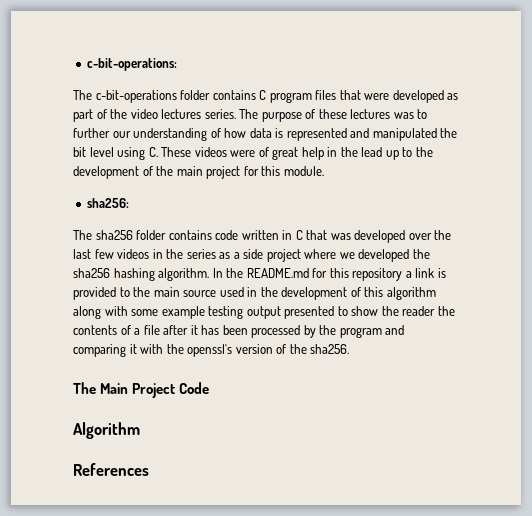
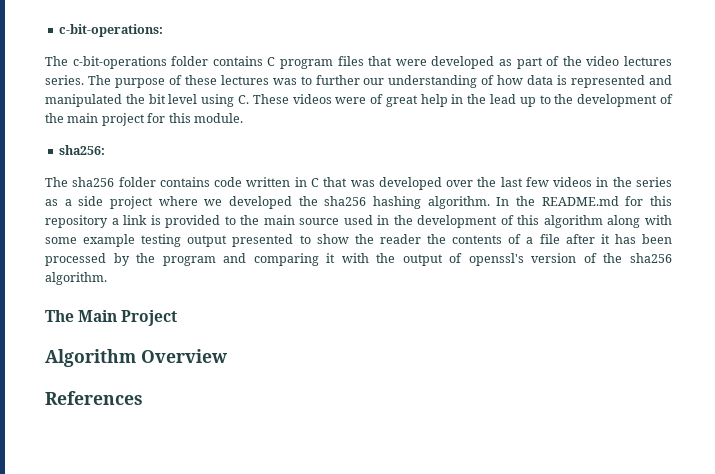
- In the README.md for this repository a link is provided to the main source used in the development of this algorithm along with some example testing output presented to show the reader the contents of a file after it has been processed by the program and comparing it with the openssl's version of the sha256.
+ In the README.md for this repository a link is provided to the main source used in the development of this algorithm along with some example testing output presented to show the reader the contents of a file after it has been processed by the program and comparing it with the output of openssl's version of the sha256 algorithm.
- The Main Project Code
+ The Main Project
- Algorithm
+ Algorithm Overview

